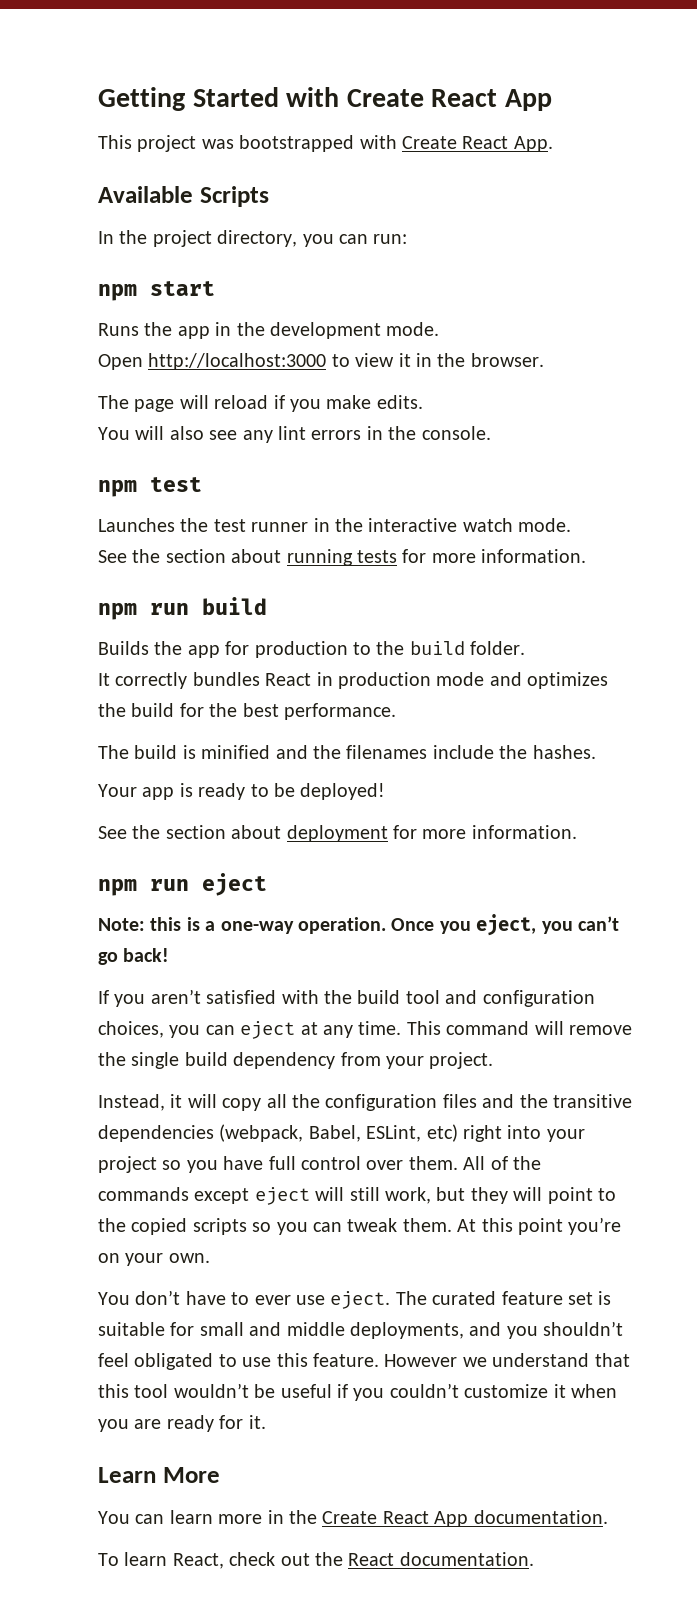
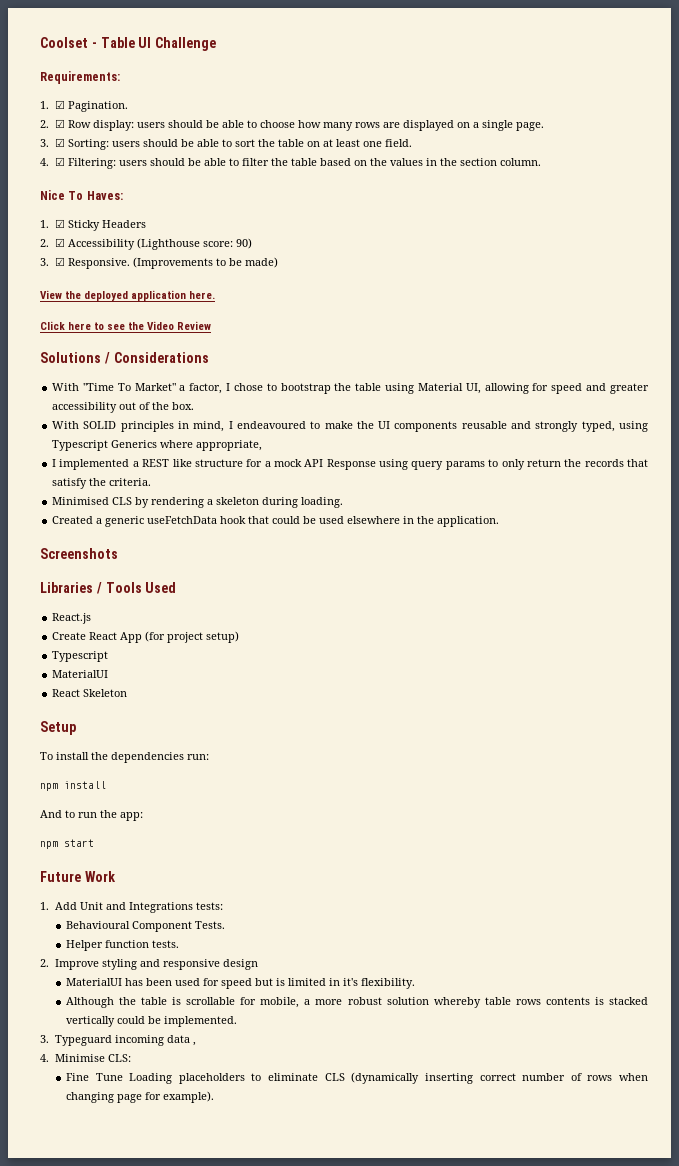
- Getting Started with Create React App
- This project was bootstrapped with Create React App.
- Available Scripts
- In the project directory, you can run:
+ Coolset - Table UI Challenge
+ Requirements:
+ 1. ☑ Pagination.
+ 2. ☑ Row display: users should be able to choose how many rows are displayed on a single page.
+ 3. ☑ Sorting: users should be able to sort the table on at least one field.
+ 4. ☑ Filtering: users should be able to filter the table based on the values in the section column.
+ Nice To Haves:
+ 1. ☑ Sticky Headers
+ 2. ☑ Accessibility (Lighthouse score: 90)
+ 3. ☑ Responsive. (Improvements to be made)
+ View the deployed application here.
+ Click here to see the Video Review
+ Solutions / Considerations
+ With "Time To Market" a factor, I chose to bootstrap the table using Material UI, allowing for speed and greater accessibility out of the box.
+ With SOLID principles in mind, I endeavoured to make the UI components reusable and strongly typed, using Typescript Generics where appropriate,
+ I implemented a REST like structure for a mock API Response using query params to only return the records that satisfy the criteria.
+ Minimised CLS by rendering a skeleton during loading.
+ Created a generic useFetchData hook that could be used elsewhere in the application.
+ Screenshots
+ Libraries / Tools Used
+ React.js
+ Create React App (for project setup)
+ Typescript
+ MaterialUI
+ React Skeleton
+ Setup
+ To install the dependencies run:
+ npm install
+ And to run the app:
  npm start
- Runs the app in the development mode.
- Open http://localhost:3000 to view it in the browser.
- The page will reload if you make edits.
- You will also see any lint errors in the console.
- npm test
- Launches the test runner in the interactive watch mode.
- See the section about running tests for more information.
- npm run build
- Builds the app for production to the build folder.
- It correctly bundles React in production mode and optimizes the build for the best performance.
- The build is minified and the filenames include the hashes.
- Your app is ready to be deployed!
- See the section about deployment for more information.
- npm run eject
- Note: this is a one-way operation. Once you eject, you can’t go back!
- If you aren’t satisfied with the build tool and configuration choices, you can eject at any time. This command will remove the single build dependency from your project.
- Instead, it will copy all the configuration files and the transitive dependencies (webpack, Babel, ESLint, etc) right into your project so you have full control over them. All of the commands except eject will still work, but they will point to the copied scripts so you can tweak them. At this point you’re on your own.
- You don’t have to ever use eject. The curated feature set is suitable for small and middle deployments, and you shouldn’t feel obligated to use this feature. However we understand that this tool wouldn’t be useful if you couldn’t customize it when you are ready for it.
- Learn More
- You can learn more in the Create React App documentation.
- To learn React, check out the React documentation.
+ Future Work
+ 1. Add Unit and Integrations tests:
+ Behavioural Component Tests.
+ Helper function tests.
+ 2. Improve styling and responsive design
+ MaterialUI has been used for speed but is limited in it's flexibility.
+ Although the table is scrollable for mobile, a more robust solution whereby table rows contents is stacked vertically could be implemented.
+ 3. Typeguard incoming data ,
+ 4. Minimise CLS:
+ Fine Tune Loading placeholders to eliminate CLS (dynamically inserting correct number of rows when changing page for example).

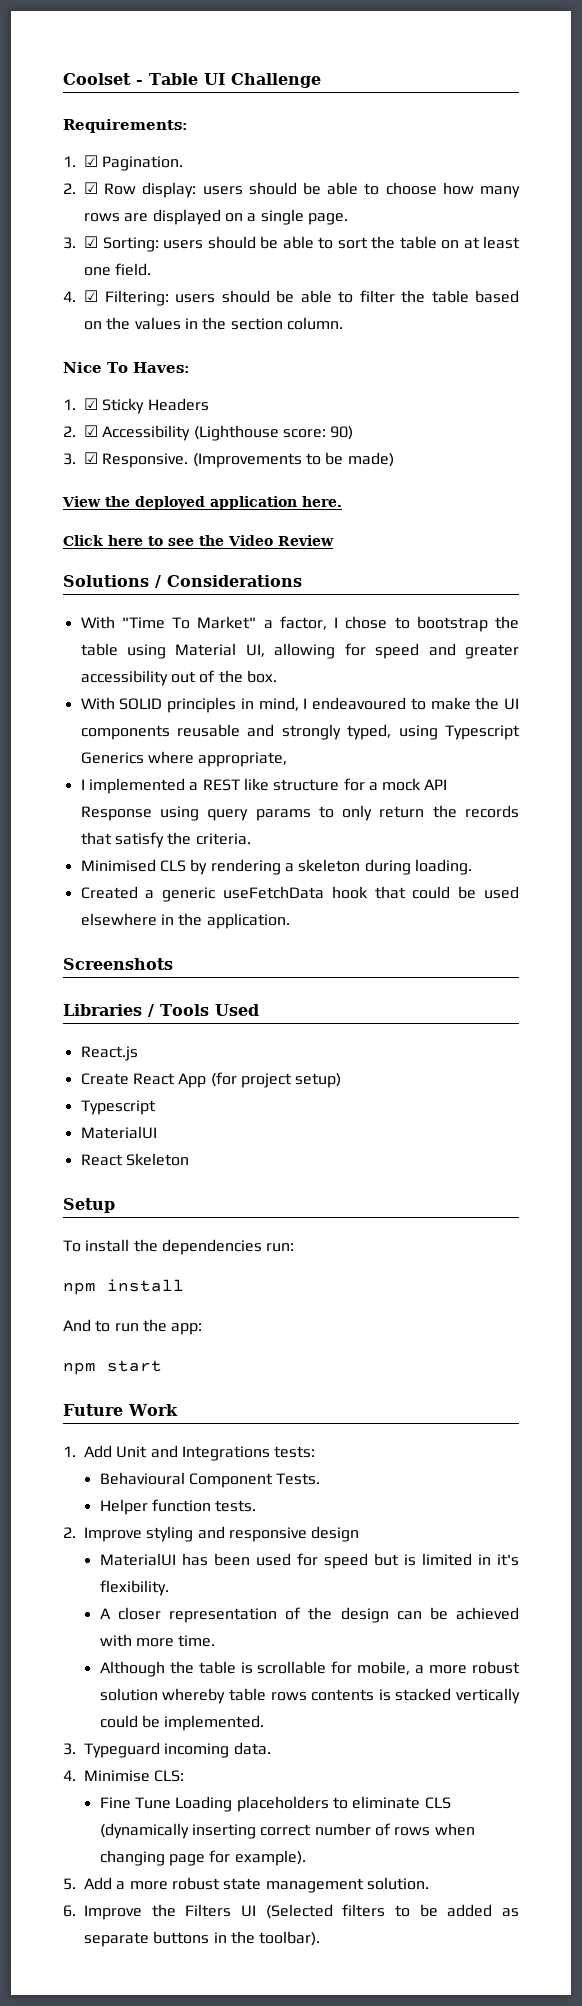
+ A closer representation of the design can be achieved with more time.
- 3. Typeguard incoming data ,
+ 3. Typeguard incoming data.
+ 5. Add a more robust state management solution.
+ 6. Improve the Filters UI (Selected filters to be added as separate buttons in the toolbar).

